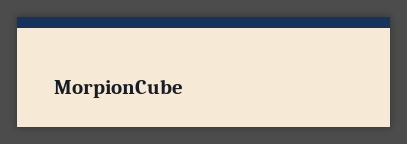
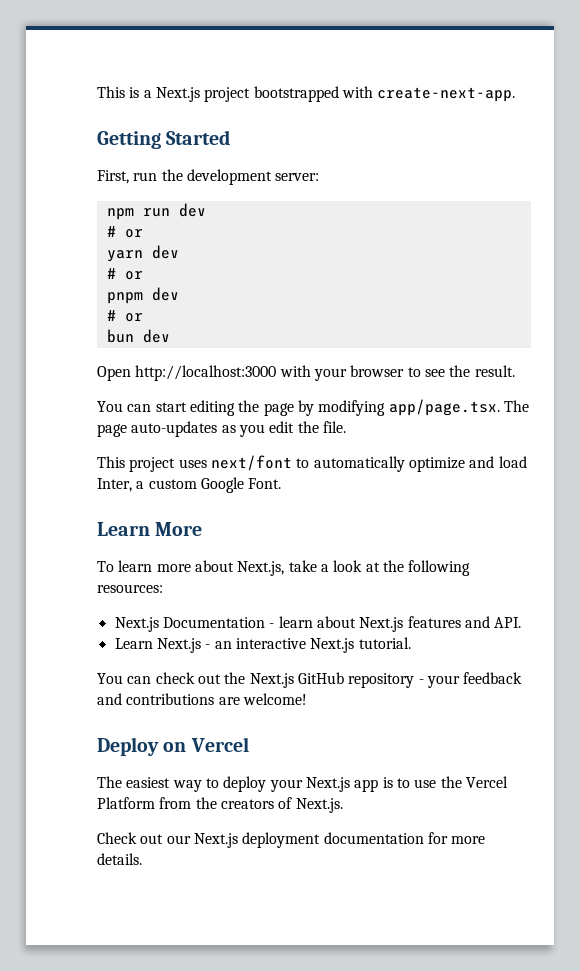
- MorpionCube
+ This is a Next.js project bootstrapped with create-next-app.
+ Getting Started
+ First, run the development server:
+ npm run dev
+ # or
+ yarn dev
+ # or
+ pnpm dev
+ # or
+ bun dev
+ Open http://localhost:3000 with your browser to see the result.
+ You can start editing the page by modifying app/page.tsx. The page auto-updates as you edit the file.
+ This project uses next/font to automatically optimize and load Inter, a custom Google Font.
+ Learn More
+ To learn more about Next.js, take a look at the following resources:
+ Next.js Documentation - learn about Next.js features and API.
+ Learn Next.js - an interactive Next.js tutorial.
+ You can check out the Next.js GitHub repository - your feedback and contributions are welcome!
+ Deploy on Vercel
+ The easiest way to deploy your Next.js app is to use the Vercel Platform from the creators of Next.js.
+ Check out our Next.js deployment documentation for more details.

